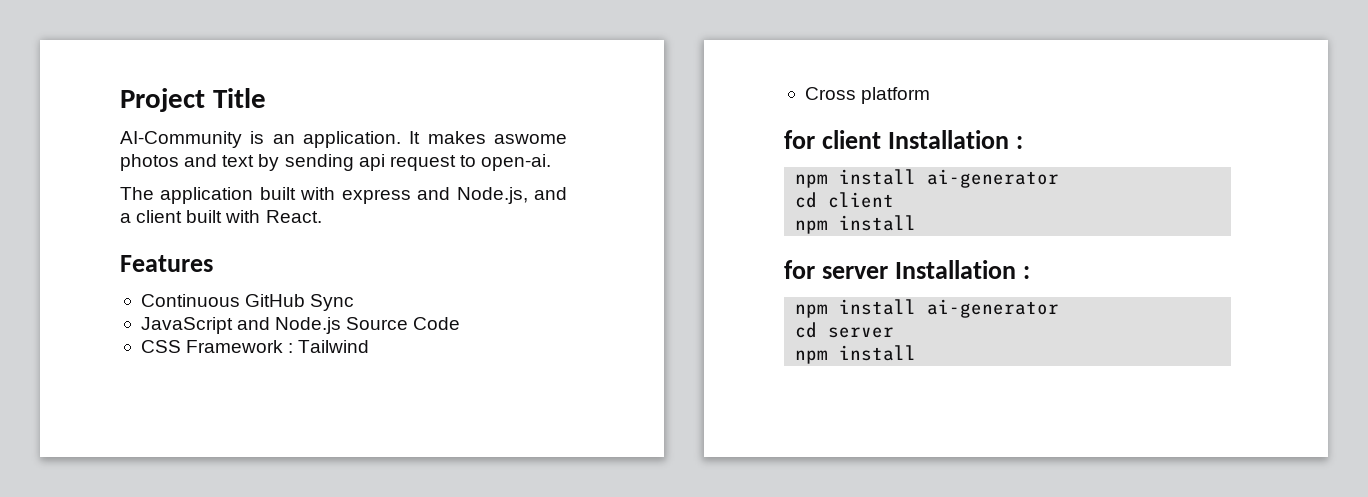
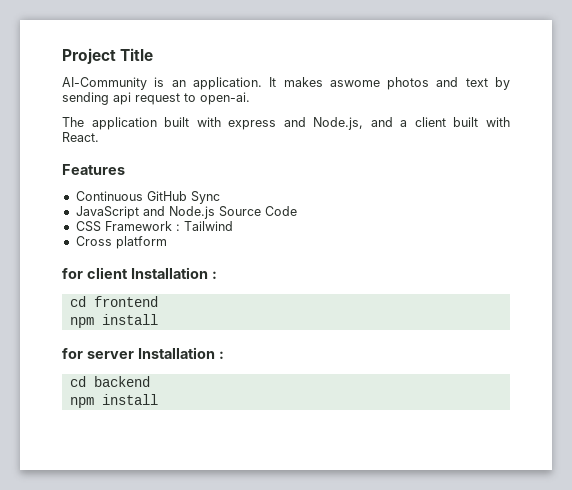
  for client Installation :
- npm install ai-generator
- cd client
+ cd frontend
  for server Installation :
- npm install ai-generator
- cd server
+ cd backend

